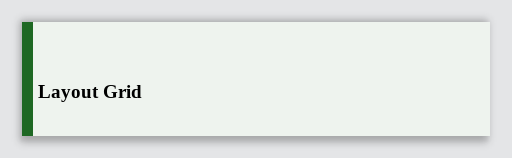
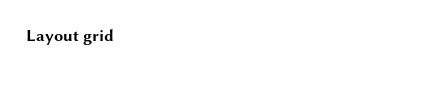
- Layout Grid
+ Layout grid

